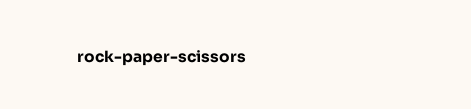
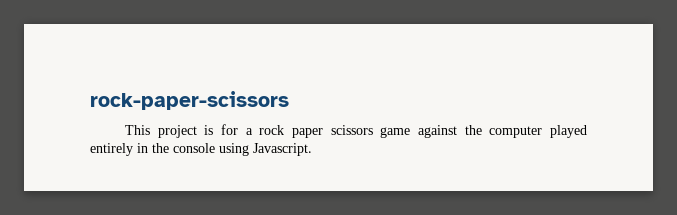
+ This project is for a rock paper scissors game against the computer played entirely in the console using Javascript.

